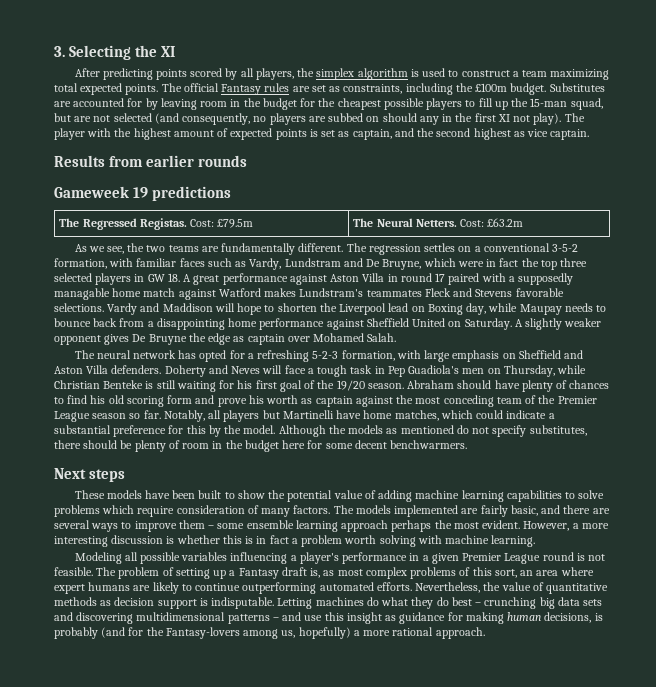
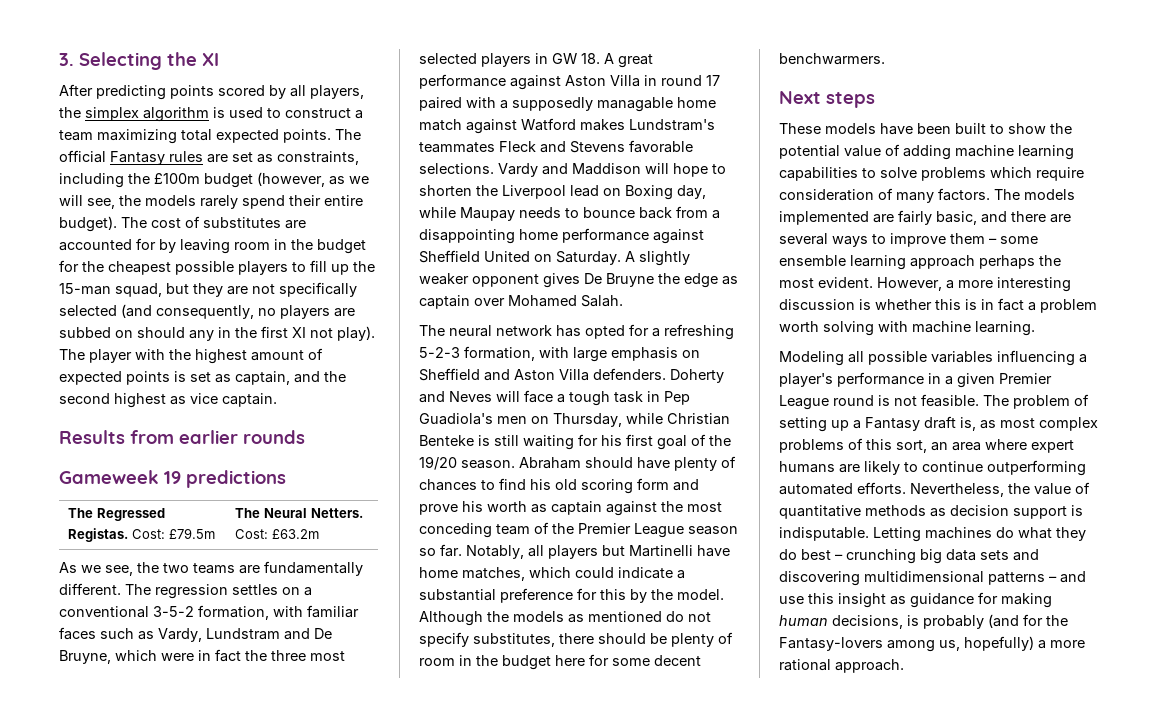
- The official Fantasy rules are set as constraints, including the £100m budget. Substitutes are accounted for by leaving room in the budget for the cheapest possible players to fill up the 15-man squad, but are not selected (and consequently, no players are subbed on should any in the first XI not play).
+ The official Fantasy rules are set as constraints, including the £100m budget (however, as we will see, the models rarely spend their entire budget). The cost of substitutes are accounted for by leaving room in the budget for the cheapest possible players to fill up the 15-man squad, but they are not specifically selected (and consequently, no players are subbed on should any in the first XI not play).
- The regression settles on a conventional 3-5-2 formation, with familiar faces such as Vardy, Lundstram and De Bruyne, which were in fact the top three selected players in GW 18. A great performance against Aston Villa in round 17 paired with a supposedly managable home match against Watford makes Lundstram's teammates Fleck and Stevens favorable selections.
+ The regression settles on a conventional 3-5-2 formation, with familiar faces such as Vardy, Lundstram and De Bruyne, which were in fact the three most selected players in GW 18. A great performance against Aston Villa in round 17 paired with a supposedly managable home match against Watford makes Lundstram's teammates Fleck and Stevens favorable selections.

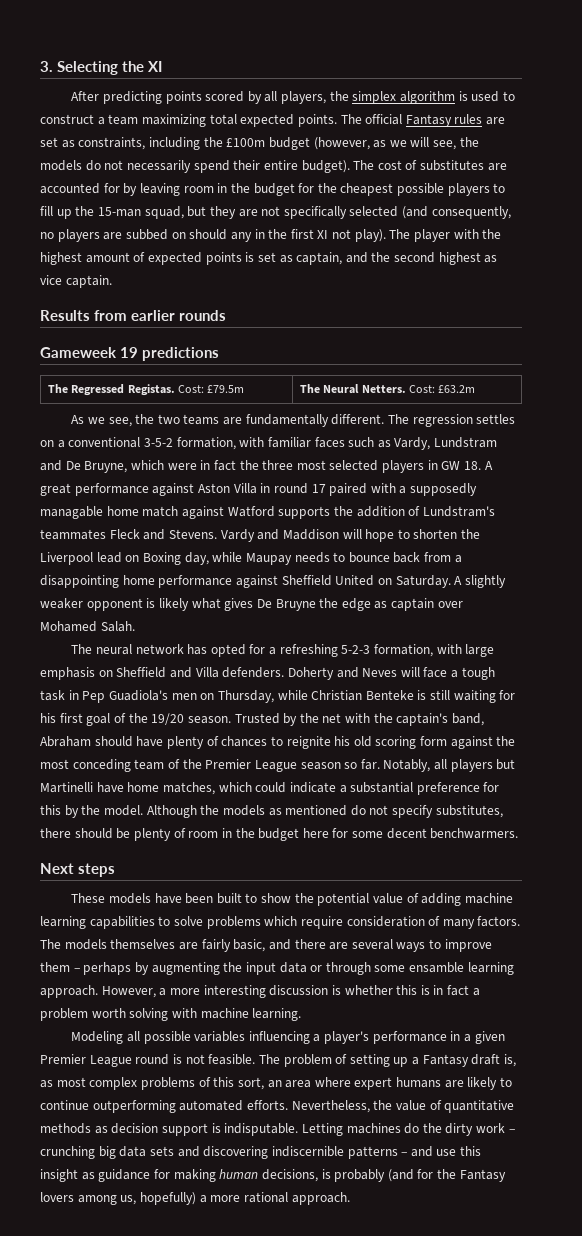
- The official Fantasy rules are set as constraints, including the £100m budget (however, as we will see, the models rarely spend their entire budget).
+ The official Fantasy rules are set as constraints, including the £100m budget (however, as we will see, the models do not necessarily spend their entire budget).
- The regression settles on a conventional 3-5-2 formation, with familiar faces such as Vardy, Lundstram and De Bruyne, which were in fact the three most selected players in GW 18. A great performance against Aston Villa in round 17 paired with a supposedly managable home match against Watford makes Lundstram's teammates Fleck and Stevens favorable selections.
+ The regression settles on a conventional 3-5-2 formation, with familiar faces such as Vardy, Lundstram and De Bruyne, which were in fact the three most selected players in GW 18. A great performance against Aston Villa in round 17 paired with a supposedly managable home match against Watford supports the addition of Lundstram's teammates Fleck and Stevens.
- A slightly weaker opponent gives De Bruyne the edge as captain over Mohamed Salah.
+ A slightly weaker opponent is likely what gives De Bruyne the edge as captain over Mohamed Salah.
- The neural network has opted for a refreshing 5-2-3 formation, with large emphasis on Sheffield and Aston Villa defenders.
+ The neural network has opted for a refreshing 5-2-3 formation, with large emphasis on Sheffield and Villa defenders.
- Abraham should have plenty of chances to find his old scoring form and prove his worth as captain against the most conceding team of the Premier League season so far.
+ Trusted by the net with the captain's band, Abraham should have plenty of chances to reignite his old scoring form against the most conceding team of the Premier League season so far.
- The models implemented are fairly basic, and there are several ways to improve them – some ensemble learning approach perhaps the most evident.
+ The models themselves are fairly basic, and there are several ways to improve them – perhaps by augmenting the input data or through some ensamble learning approach.
- Letting machines do what they do best – crunching big data sets and discovering multidimensional patterns – and use this insight as guidance for making human decisions, is probably (and for the Fantasy-lovers among us, hopefully) a more rational approach.
+ Letting machines do the dirty work – crunching big data sets and discovering indiscernible patterns – and use this insight as guidance for making human decisions, is probably (and for the Fantasy lovers among us, hopefully) a more rational approach.

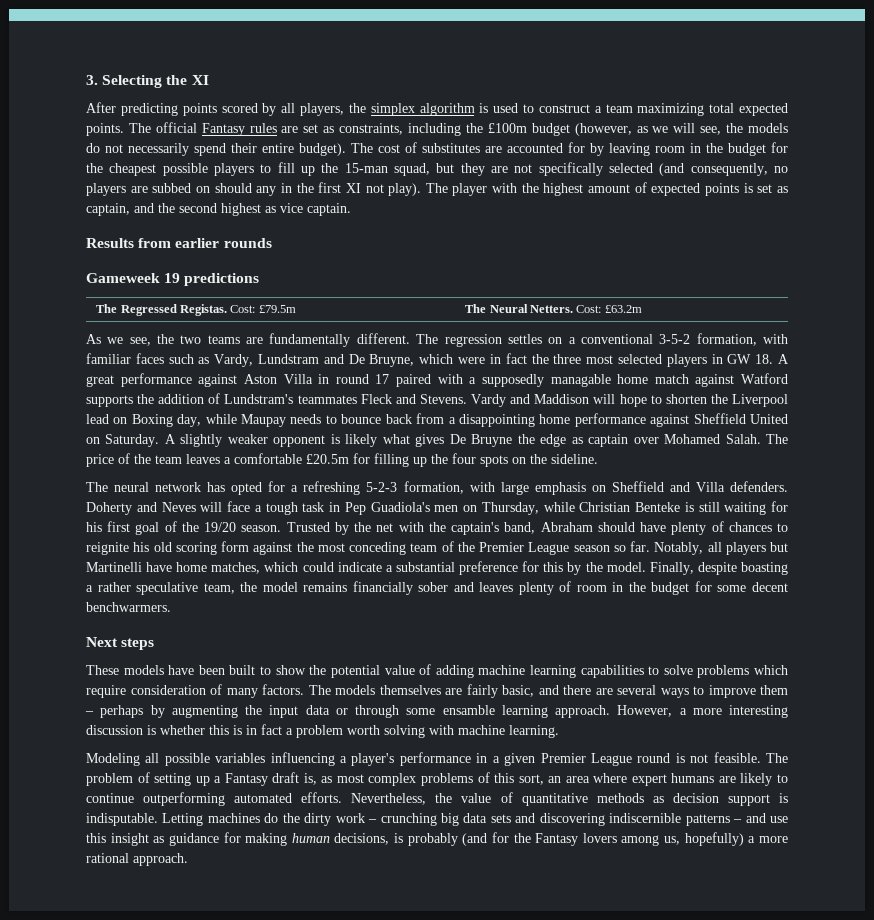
+ The price of the team leaves a comfortable £20.5m for filling up the four spots on the sideline.
- Although the models as mentioned do not specify substitutes, there should be plenty of room in the budget here for some decent benchwarmers.
+ Finally, despite boasting a rather speculative team, the model remains financially sober and leaves plenty of room in the budget for some decent benchwarmers.

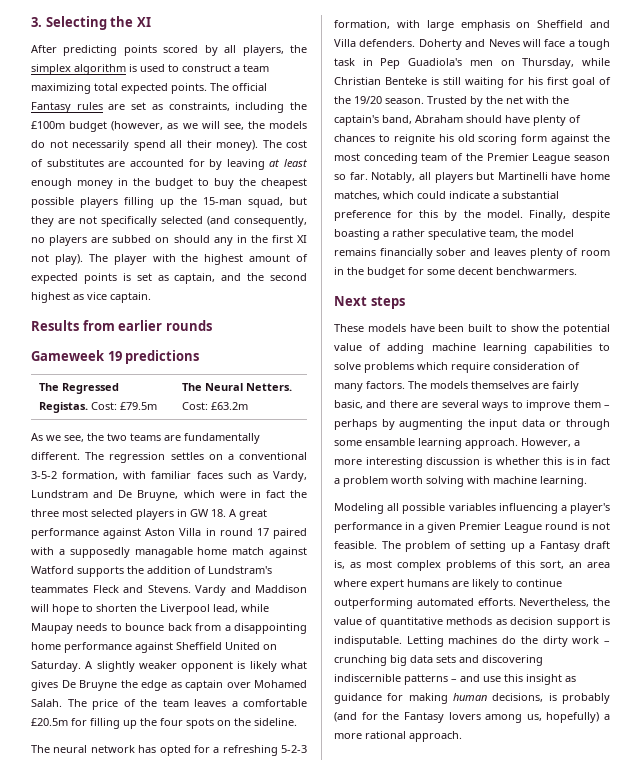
- The official Fantasy rules are set as constraints, including the £100m budget (however, as we will see, the models do not necessarily spend their entire budget).
+ The official Fantasy rules are set as constraints, including the £100m budget (however, as we will see, the models do not necessarily spend all their money).
- The cost of substitutes are accounted for by leaving room in the budget for the cheapest possible players to fill up the 15-man squad, but they are not specifically selected (and consequently, no players are subbed on should any in the first XI not play).
+ The cost of substitutes are accounted for by leaving at least enough money in the budget to buy the cheapest possible players filling up the 15-man squad, but they are not specifically selected (and consequently, no players are subbed on should any in the first XI not play).
- Vardy and Maddison will hope to shorten the Liverpool lead on Boxing day, while Maupay needs to bounce back from a disappointing home performance against Sheffield United on Saturday.
+ Vardy and Maddison will hope to shorten the Liverpool lead, while Maupay needs to bounce back from a disappointing home performance against Sheffield United on Saturday.

